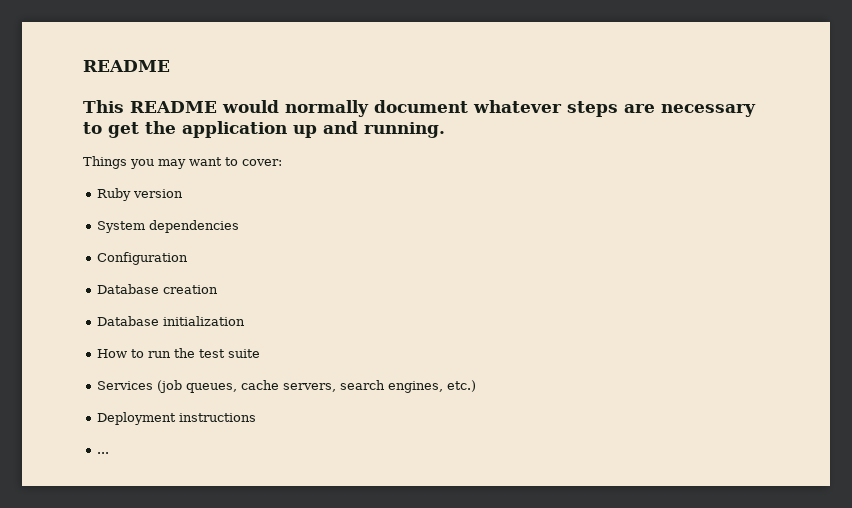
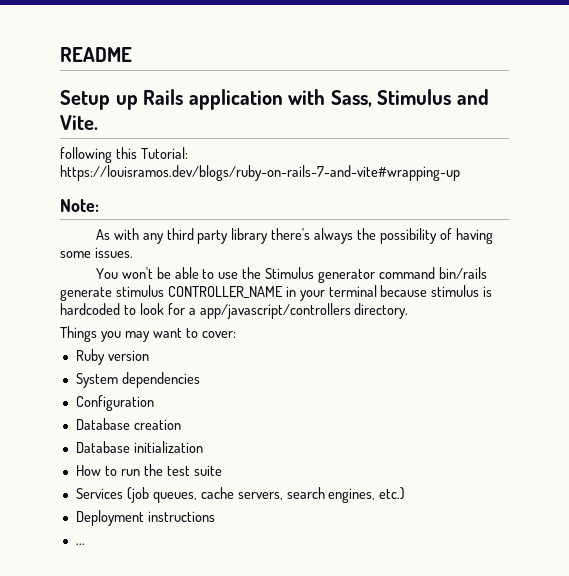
- This README would normally document whatever steps are necessary to get the application up and running.
+ Setup up Rails application with Sass, Stimulus and Vite.
+ following this Tutorial: https://louisramos.dev/blogs/ruby-on-rails-7-and-vite#wrapping-up
+ Note:
+ As with any third party library there's always the possibility of having some issues.
+ You won't be able to use the Stimulus generator command bin/rails generate stimulus CONTROLLER_NAME in your terminal because stimulus is hardcoded to look for a app/javascript/controllers directory.

